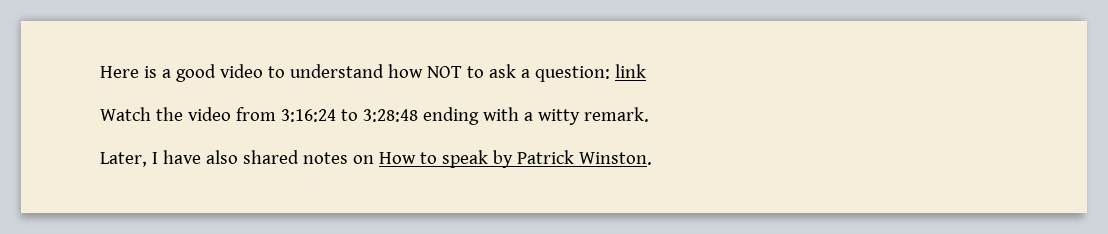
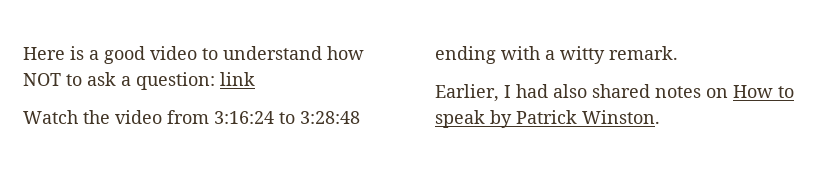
- Later, I have also shared notes on How to speak by Patrick Winston.
+ Earlier, I had also shared notes on How to speak by Patrick Winston.

